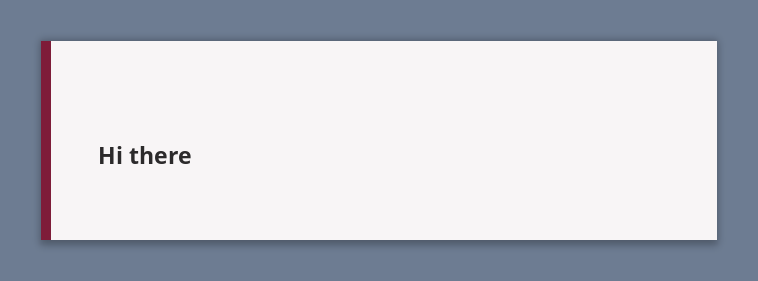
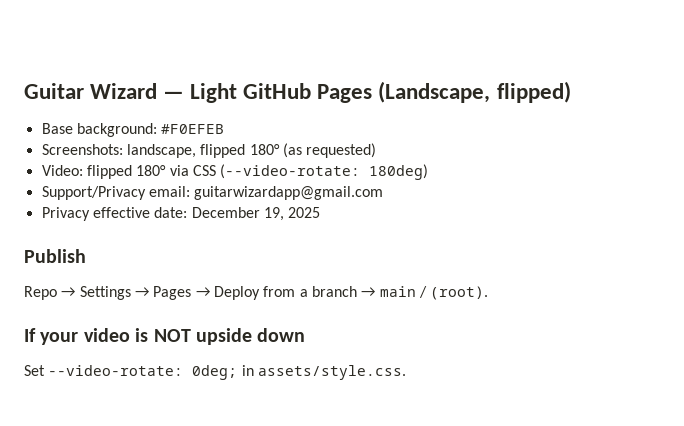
- Hi there
+ Guitar Wizard — Light GitHub Pages (Landscape, flipped)
+ Base background: #F0EFEB
+ Screenshots: landscape, flipped 180° (as requested)
+ Video: flipped 180° via CSS (--video-rotate: 180deg)
+ Support/Privacy email: guitarwizardapp@gmail.com
+ Privacy effective date: December 19, 2025
+ Publish
+ Repo → Settings → Pages → Deploy from a branch → main / (root).
+ If your video is NOT upside down
+ Set --video-rotate: 0deg; in assets/style.css.

